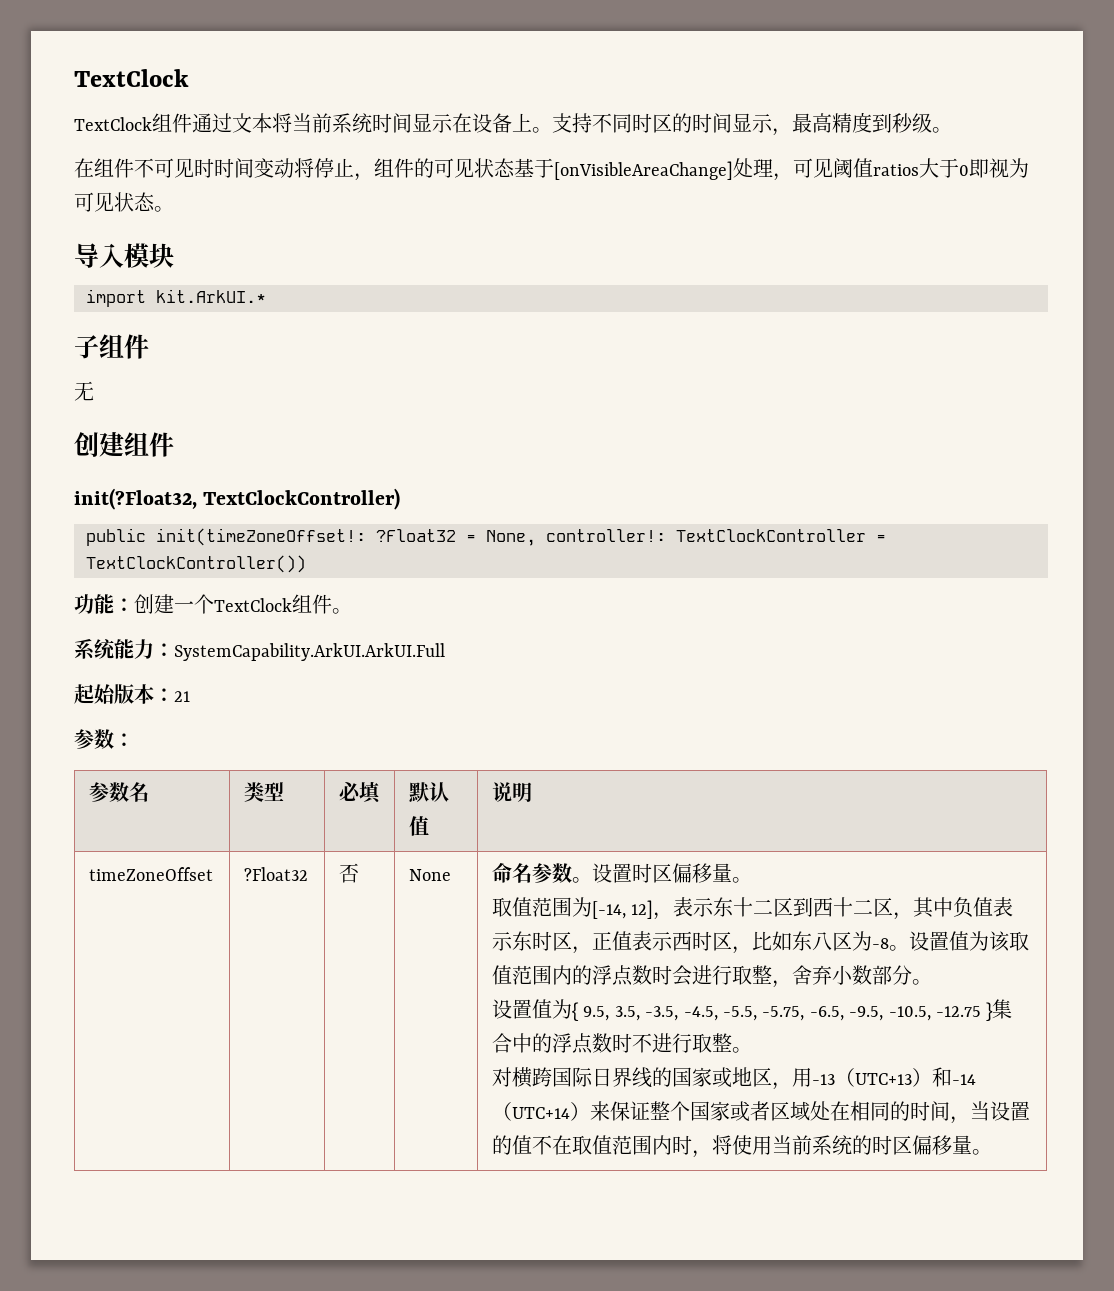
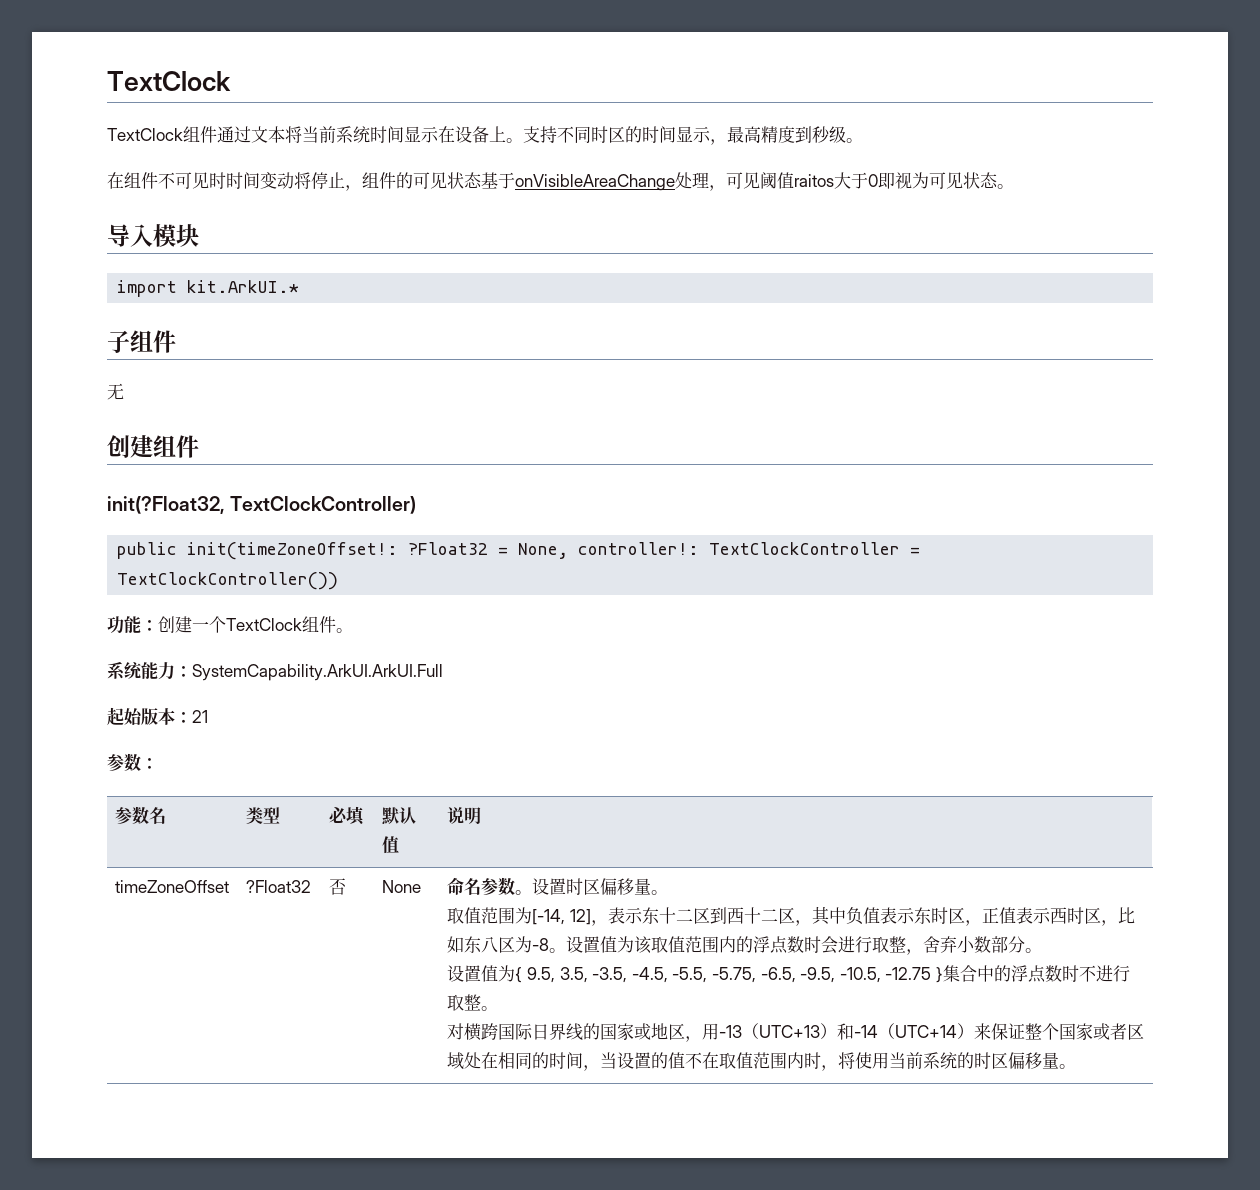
- 在组件不可见时时间变动将停止，组件的可见状态基于[onVisibleAreaChange]处理，可见阈值ratios大于0即视为可见状态。
+ 在组件不可见时时间变动将停止，组件的可见状态基于onVisibleAreaChange处理，可见阈值raitos大于0即视为可见状态。

